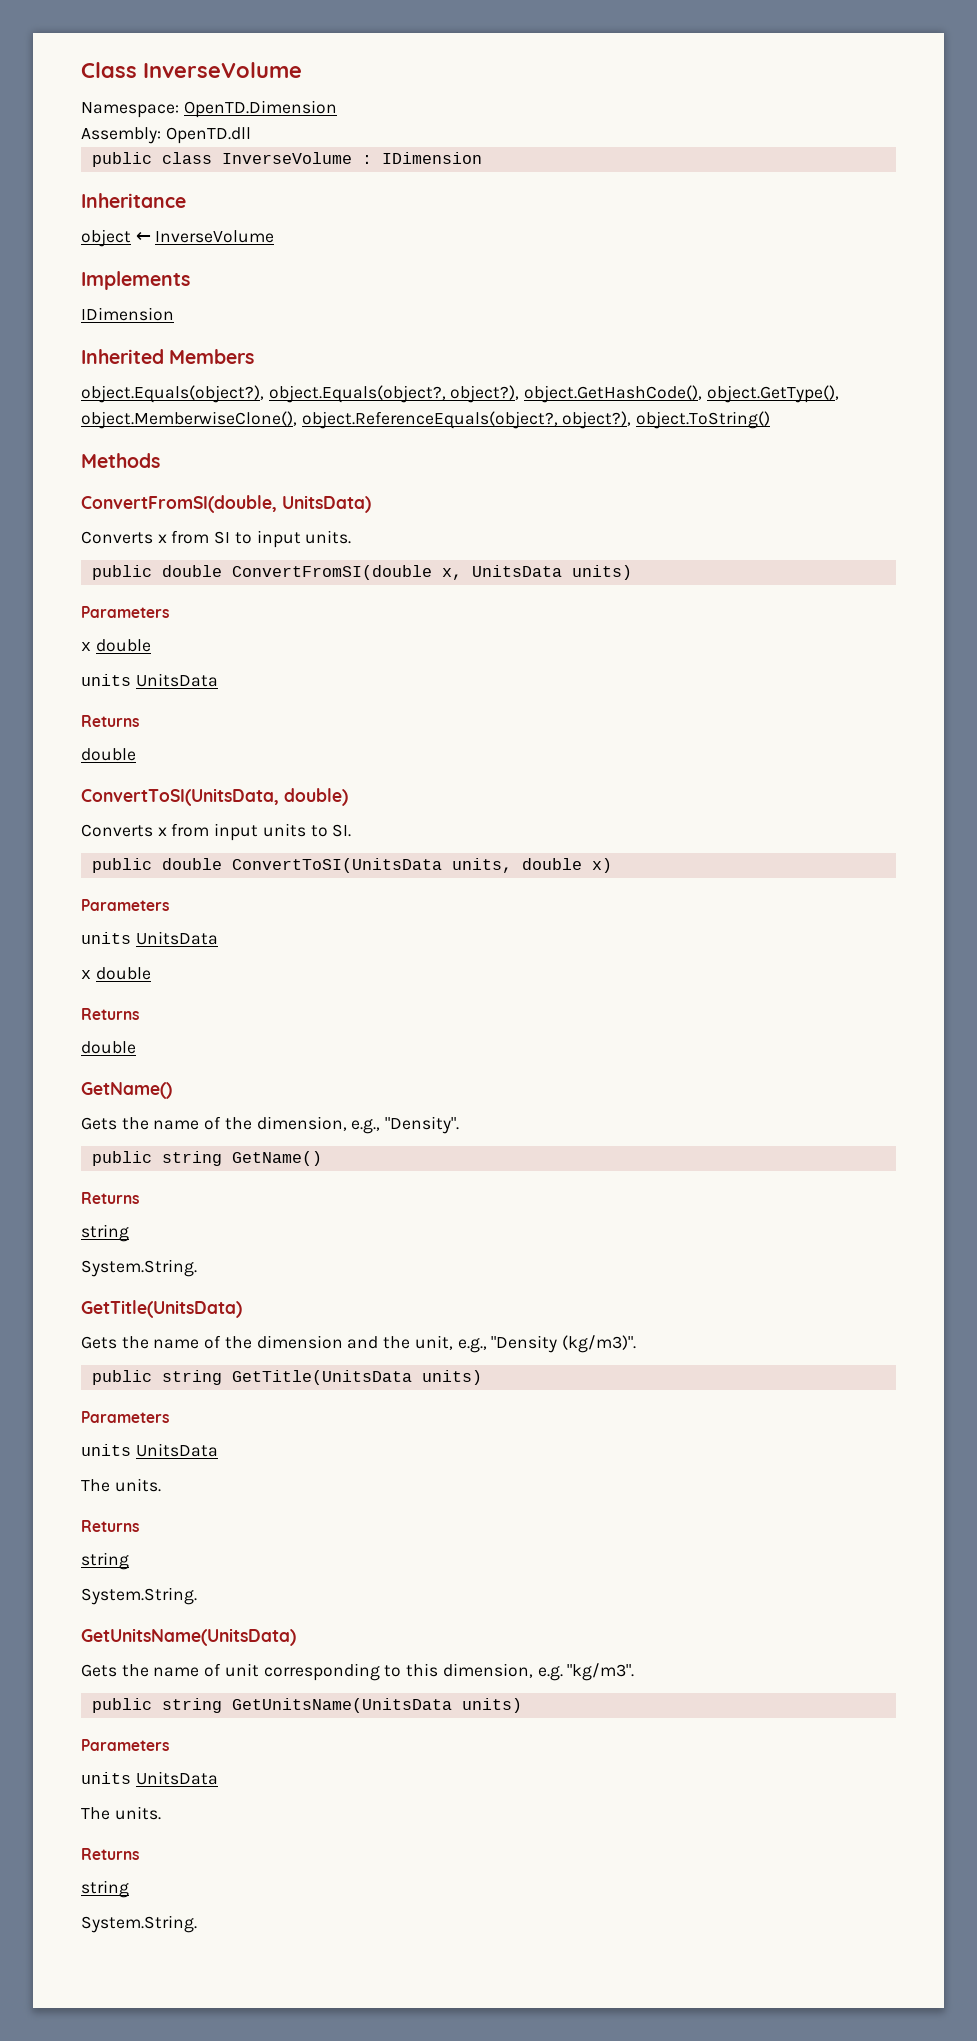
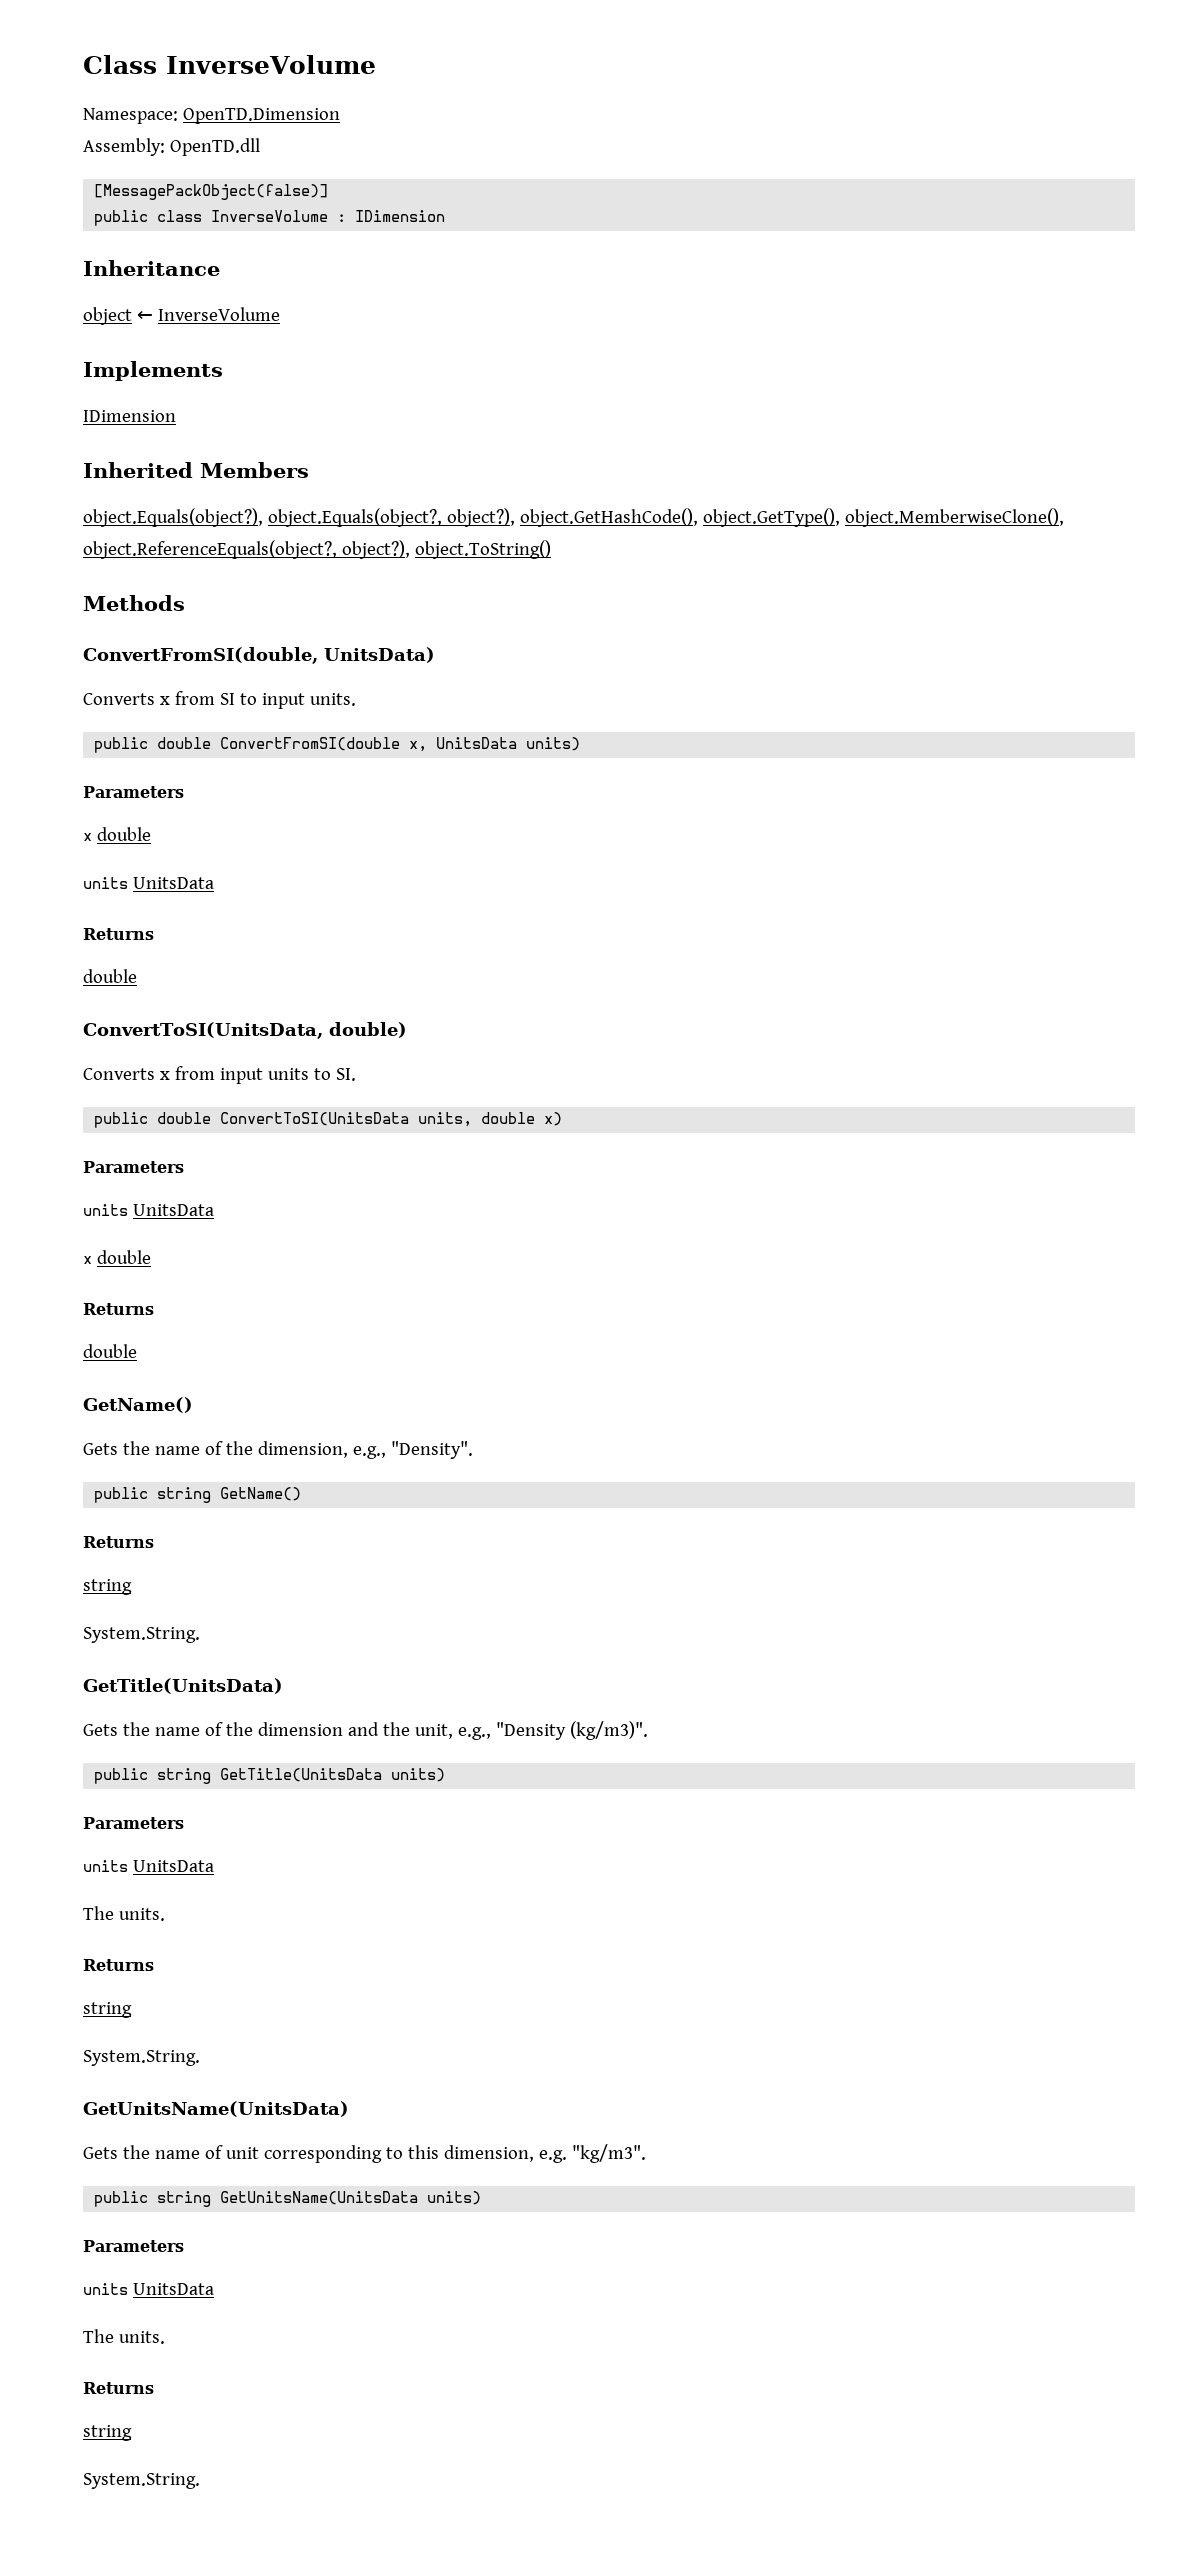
+ [MessagePackObject(false)]

